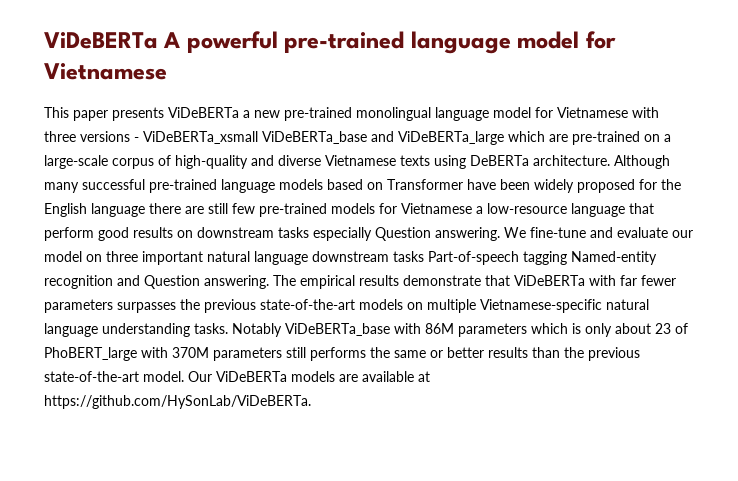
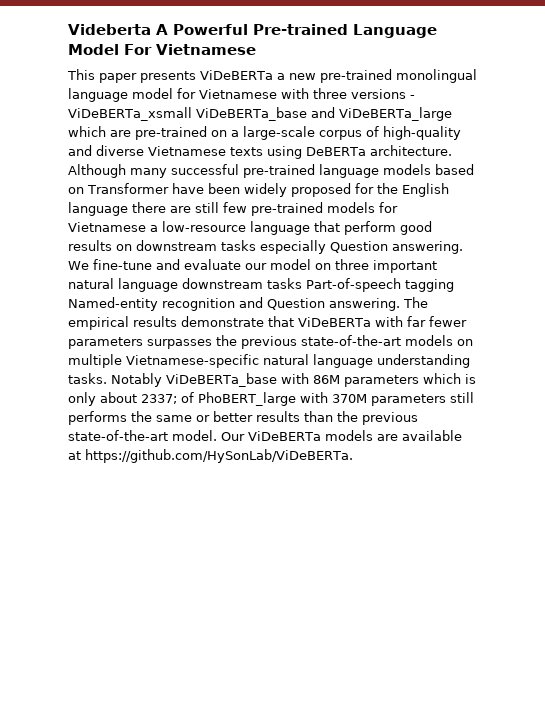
- ViDeBERTa A powerful pre-trained language model for Vietnamese
+ Videberta A Powerful Pre-trained Language Model For Vietnamese
- Notably ViDeBERTa_base with 86M parameters which is only about 23 of PhoBERT_large with 370M parameters still performs the same or better results than the previous state-of-the-art model.
+ Notably ViDeBERTa_base with 86M parameters which is only about 2337; of PhoBERT_large with 370M parameters still performs the same or better results than the previous state-of-the-art model.

